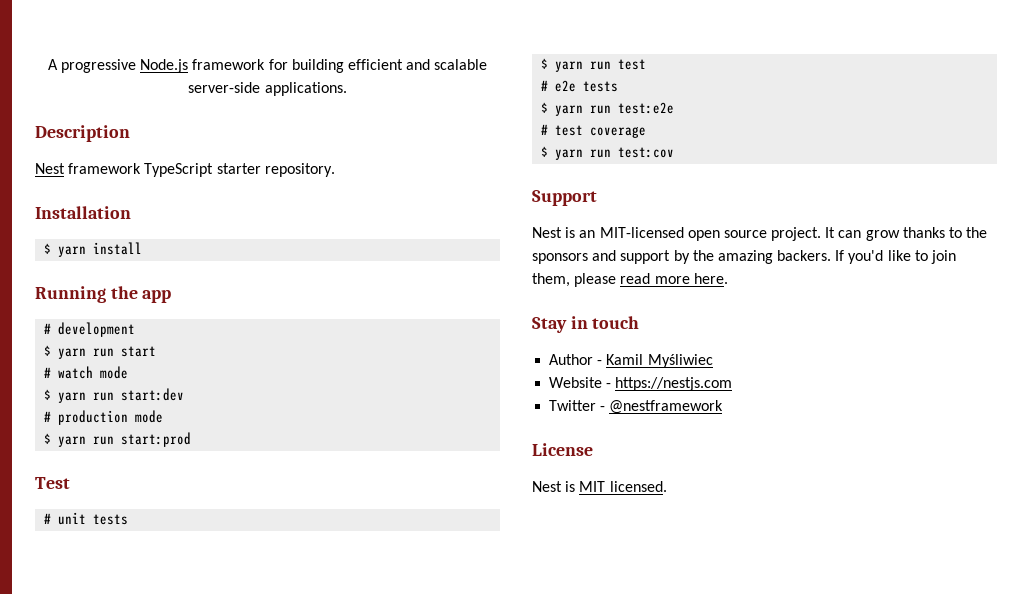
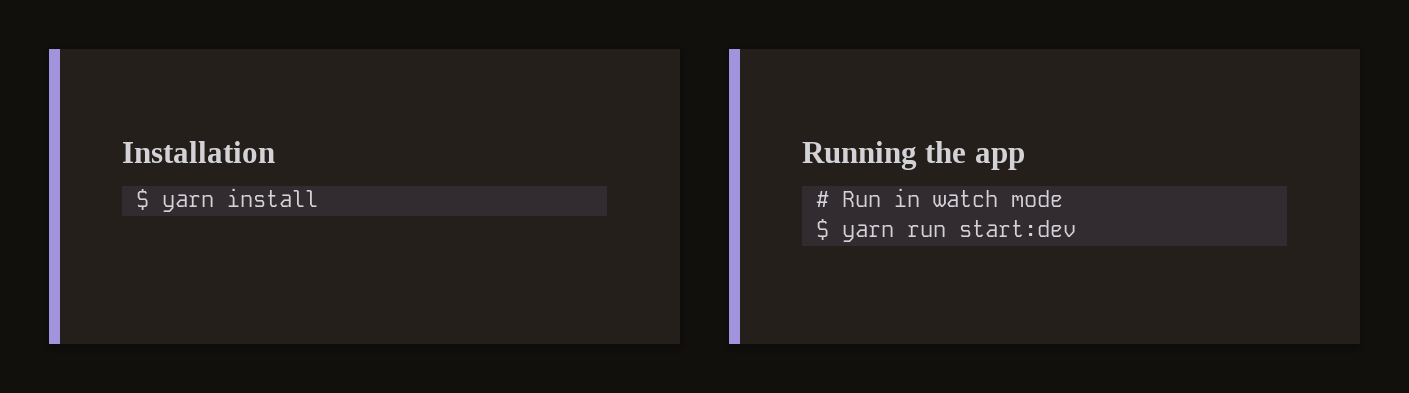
- A progressive Node.js framework for building efficient and scalable server-side applications.
- Description
- Nest framework TypeScript starter repository.
- # development
- $ yarn run start
- # watch mode
+ # Run in watch mode
- # production mode
- $ yarn run start:prod
- Test
- # unit tests
- $ yarn run test
- # e2e tests
- $ yarn run test:e2e
- # test coverage
- $ yarn run test:cov
- Support
- Nest is an MIT-licensed open source project. It can grow thanks to the sponsors and support by the amazing backers. If you'd like to join them, please read more here.
- Stay in touch
- Author - Kamil Myśliwiec
- Website - https://nestjs.com
- Twitter - @nestframework
- License
- Nest is MIT licensed.

